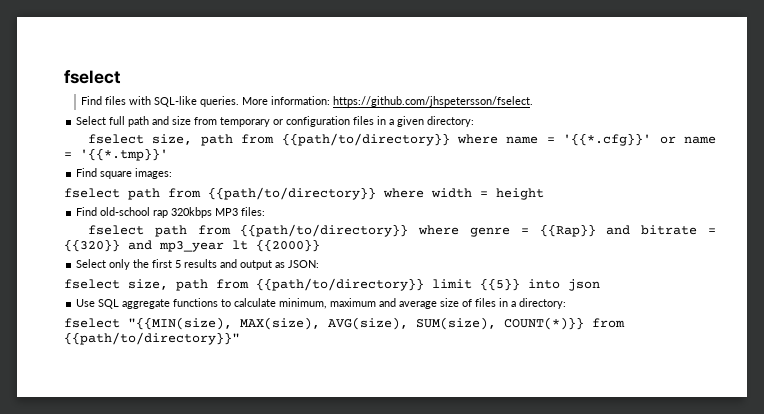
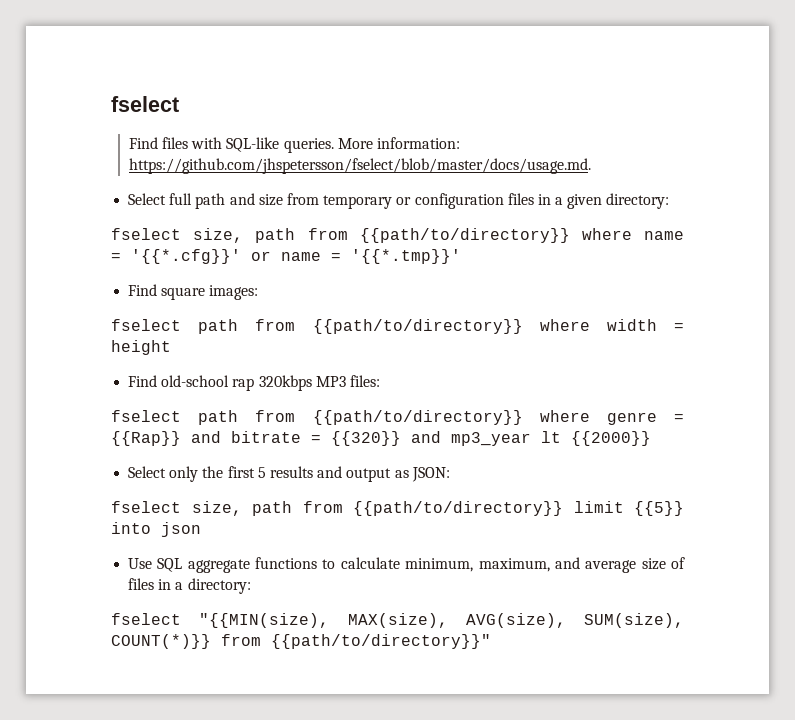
- More information: https://github.com/jhspetersson/fselect.
+ More information: https://github.com/jhspetersson/fselect/blob/master/docs/usage.md.
- Use SQL aggregate functions to calculate minimum, maximum and average size of files in a directory:
+ Use SQL aggregate functions to calculate minimum, maximum, and average size of files in a directory:

